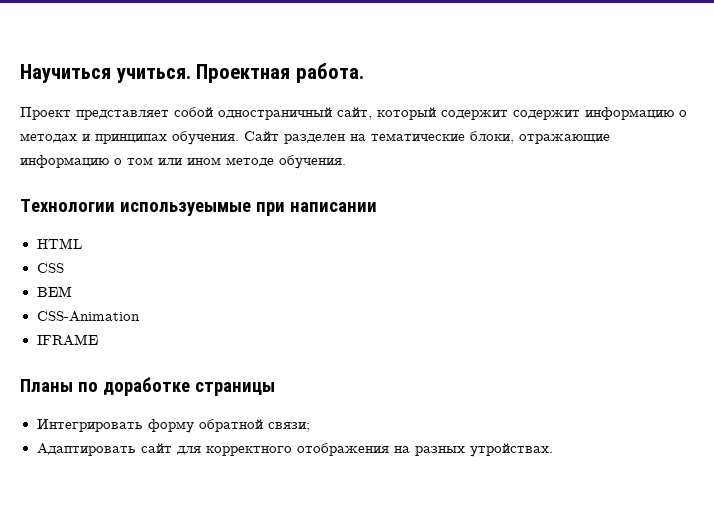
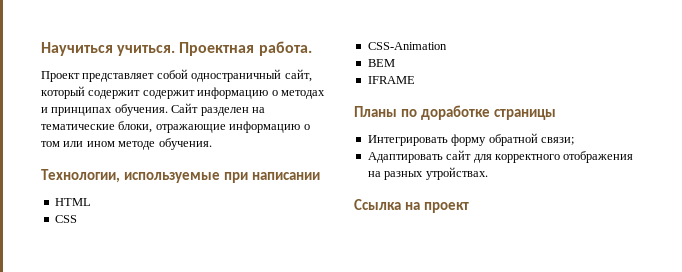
- Технологии используеымые при написании
+ Технологии, используемые при написании
+ CSS-Animation
- CSS-Animation
+ Ссылка на проект

